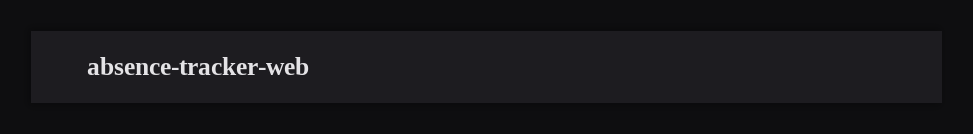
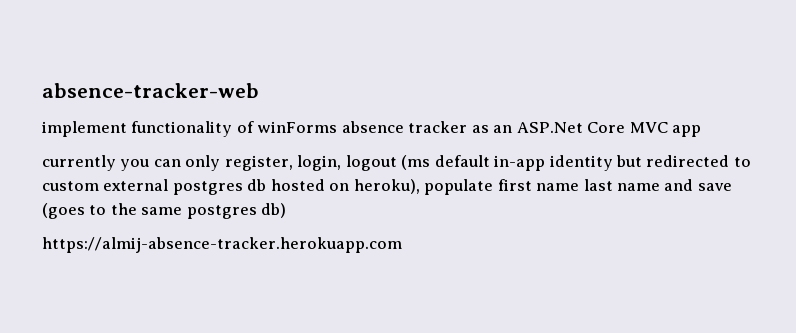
+ implement functionality of winForms absence tracker as an ASP.Net Core MVC app
+ currently you can only register, login, logout (ms default in-app identity but redirected to custom external postgres db hosted on heroku), populate first name last name and save (goes to the same postgres db)
+ https://almij-absence-tracker.herokuapp.com

